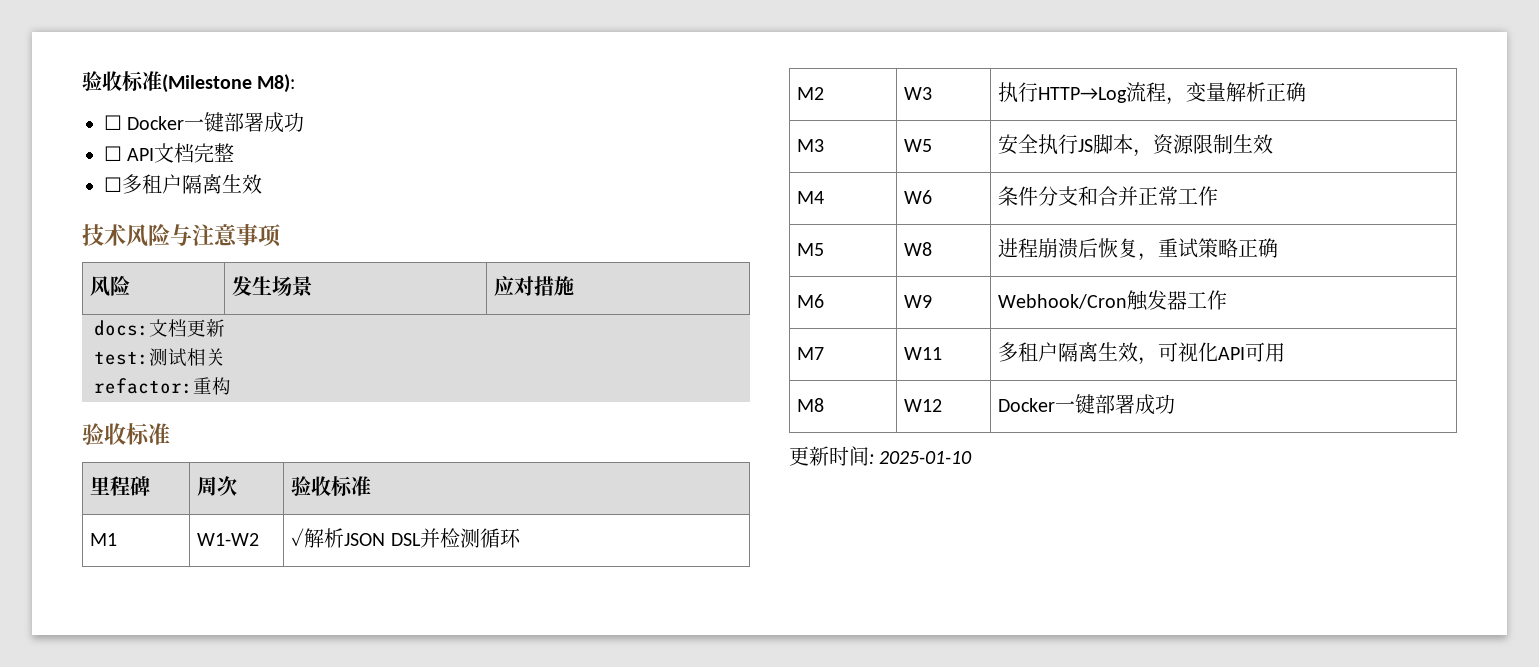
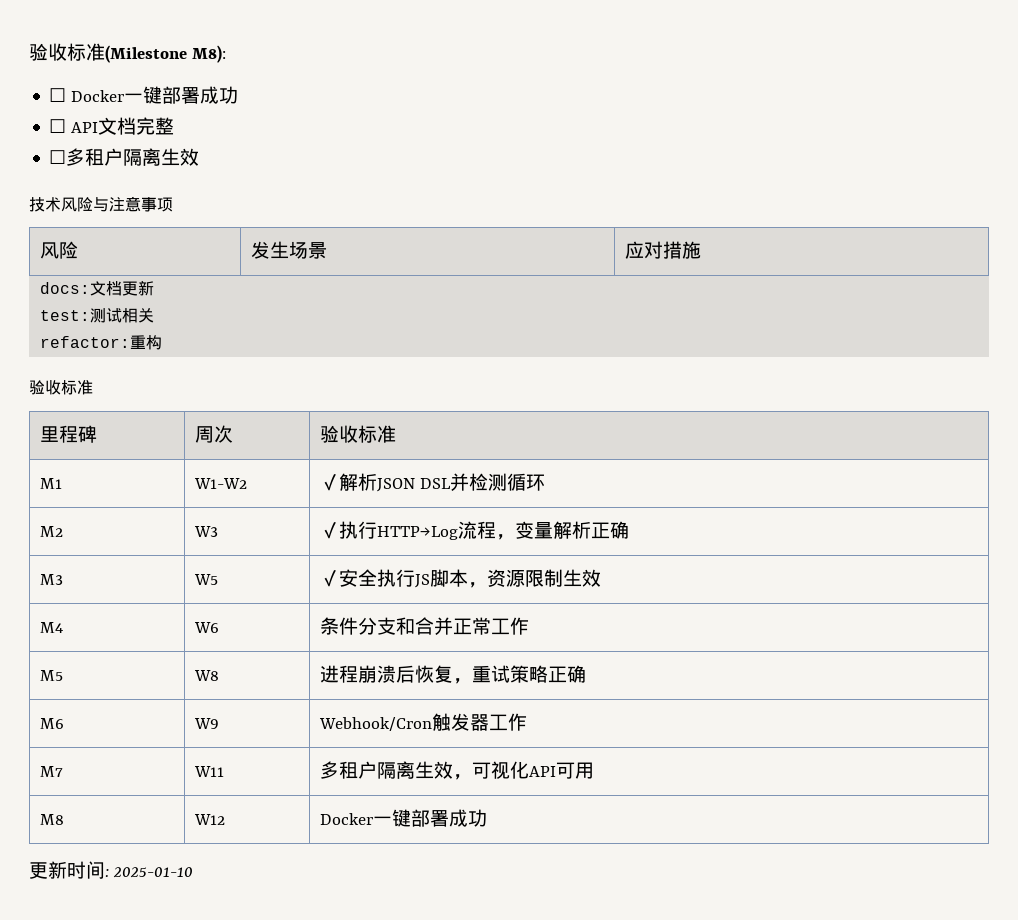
- M2 | W3 | 执行HTTP→Log流程，变量解析正确
+ M2 | W3 | ✓执行HTTP→Log流程，变量解析正确
- M3 | W5 | 安全执行JS脚本，资源限制生效
+ M3 | W5 | ✓安全执行JS脚本，资源限制生效

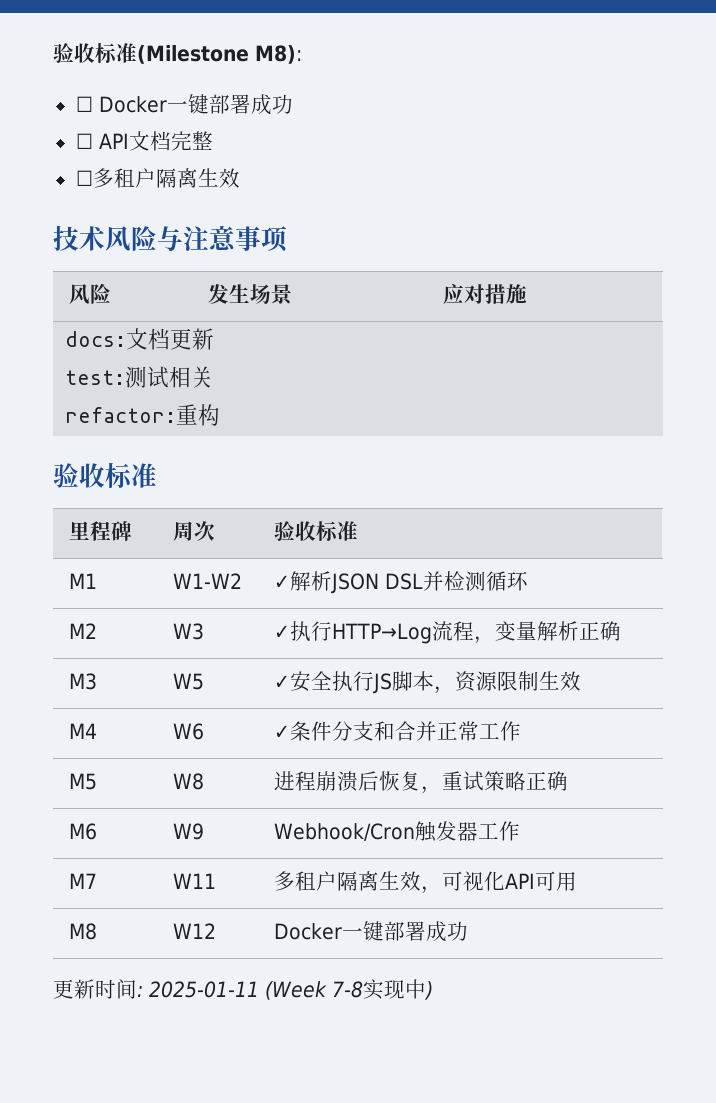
- M4 | W6 | 条件分支和合并正常工作
+ M4 | W6 | ✓条件分支和合并正常工作
- 更新时间: 2025-01-10
+ 更新时间: 2025-01-11 (Week 7-8实现中)

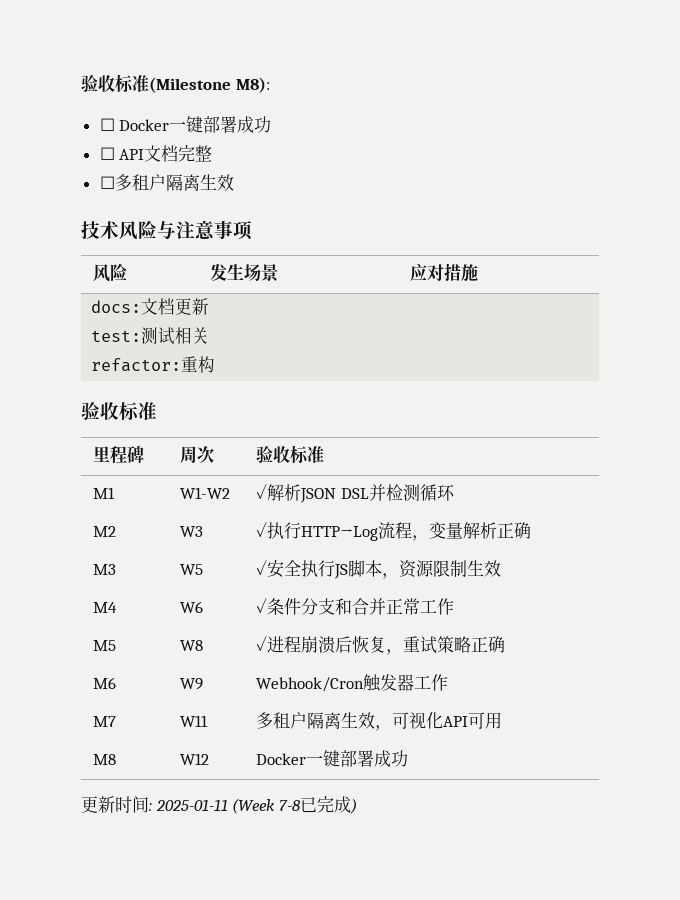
- M5 | W8 | 进程崩溃后恢复，重试策略正确
+ M5 | W8 | ✓进程崩溃后恢复，重试策略正确
- 更新时间: 2025-01-11 (Week 7-8实现中)
+ 更新时间: 2025-01-11 (Week 7-8已完成)

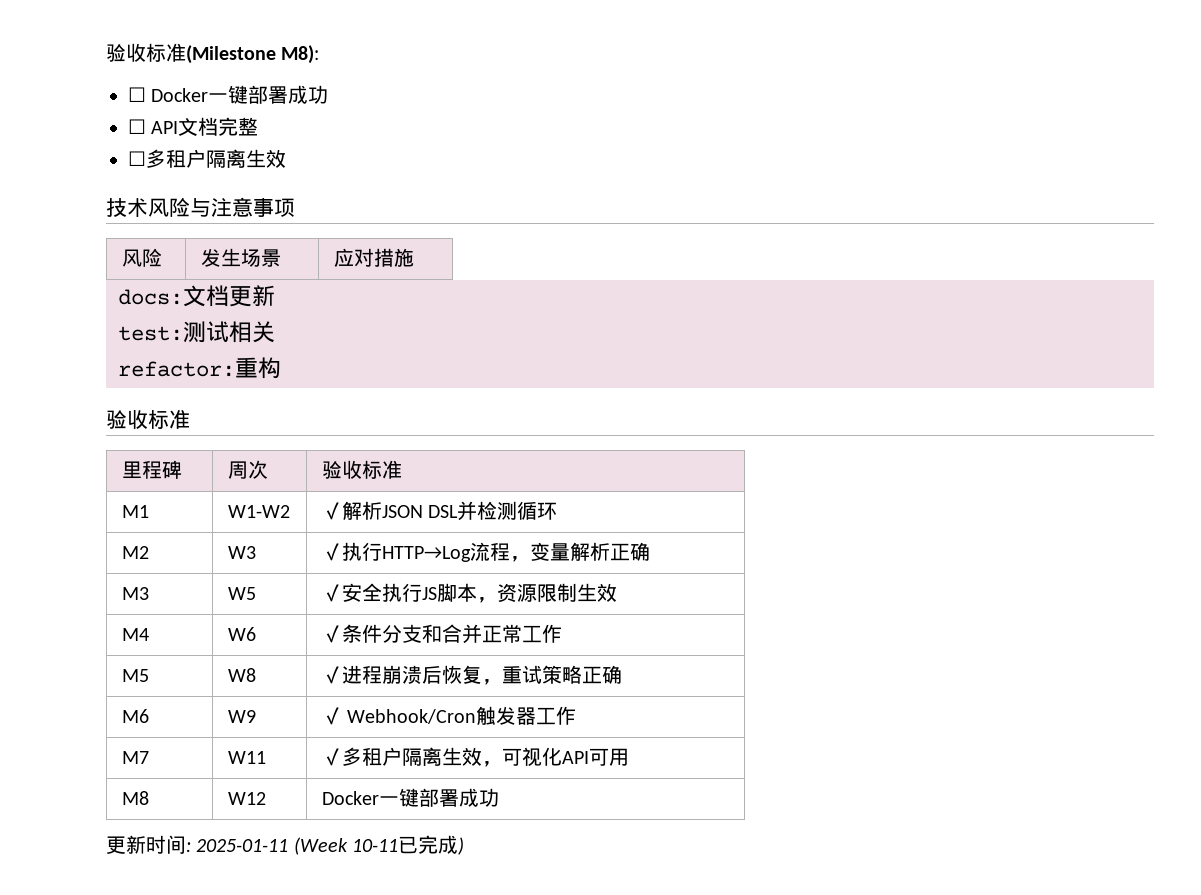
- M6 | W9 | Webhook/Cron触发器工作
+ M6 | W9 | ✓ Webhook/Cron触发器工作
- M7 | W11 | 多租户隔离生效，可视化API可用
+ M7 | W11 | ✓多租户隔离生效，可视化API可用
- 更新时间: 2025-01-11 (Week 7-8已完成)
+ 更新时间: 2025-01-11 (Week 10-11已完成)

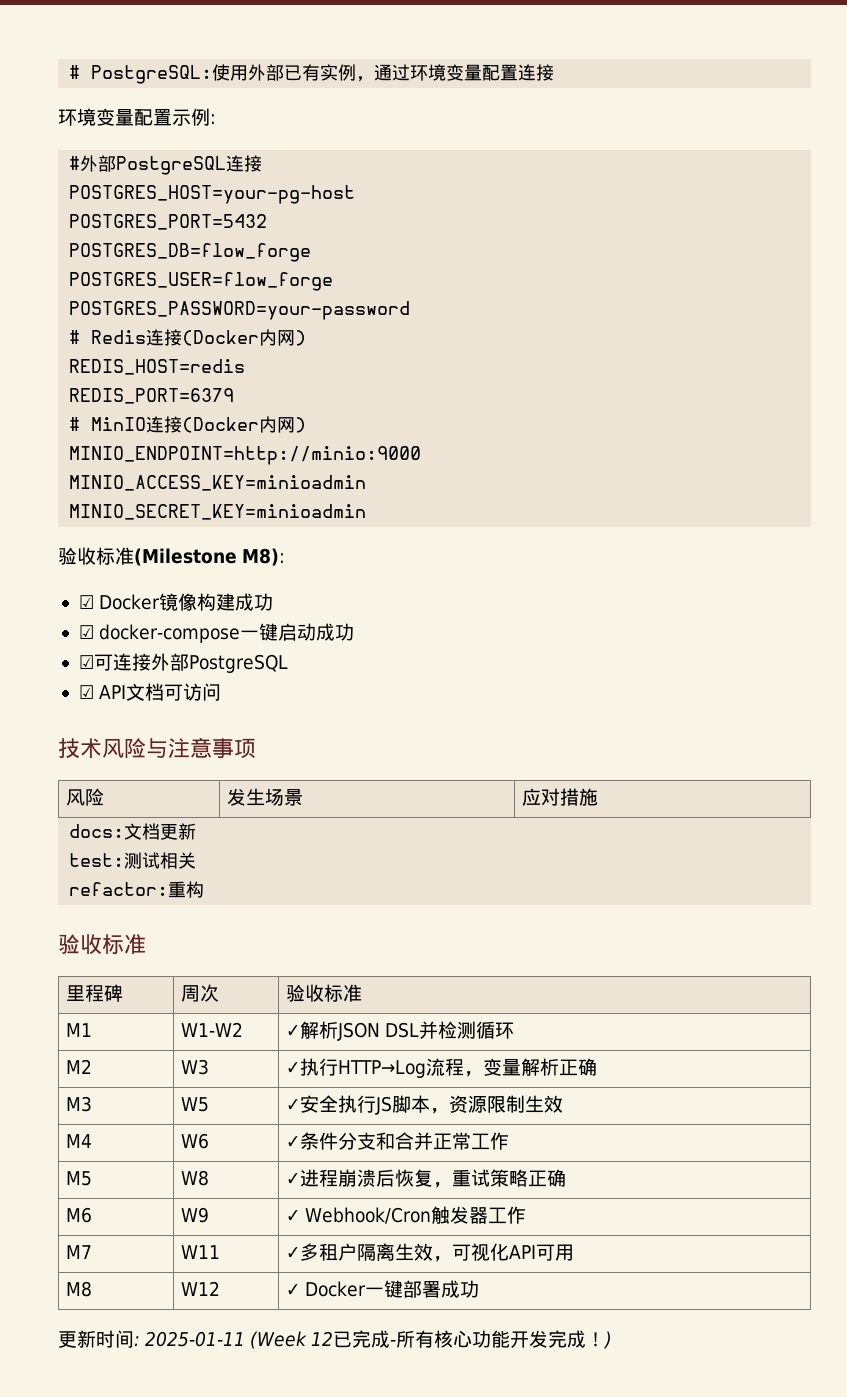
+ # PostgreSQL:使用外部已有实例，通过环境变量配置连接
+ 环境变量配置示例:
+ #外部PostgreSQL连接
+ POSTGRES_HOST=your-pg-host
+ POSTGRES_PORT=5432
+ POSTGRES_DB=flow_forge
+ POSTGRES_USER=flow_forge
+ POSTGRES_PASSWORD=your-password
+ # Redis连接(Docker内网)
+ REDIS_HOST=redis
+ REDIS_PORT=6379
+ # MinIO连接(Docker内网)
+ MINIO_ENDPOINT=http://minio:9000
+ MINIO_ACCESS_KEY=minioadmin
+ MINIO_SECRET_KEY=minioadmin
  验收标准(Milestone M8):
- ☐ Docker一键部署成功
- ☐ API文档完整
- ☐多租户隔离生效
+ ☑ Docker镜像构建成功
+ ☑ docker-compose一键启动成功
+ ☑可连接外部PostgreSQL
+ ☑ API文档可访问
- M8 | W12 | Docker一键部署成功
+ M8 | W12 | ✓ Docker一键部署成功
- 更新时间: 2025-01-11 (Week 10-11已完成)
+ 更新时间: 2025-01-11 (Week 12已完成-所有核心功能开发完成！)

